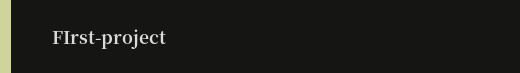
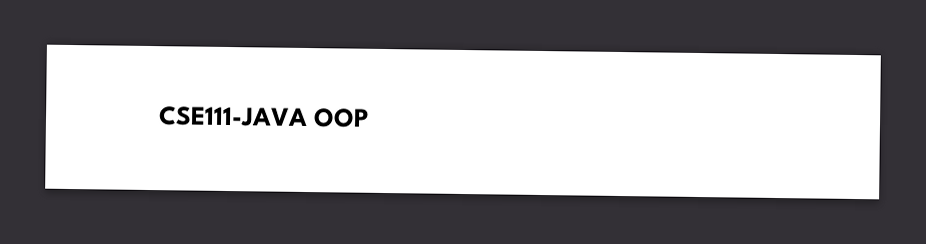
- FIrst-project
+ CSE111-JAVA OOP

